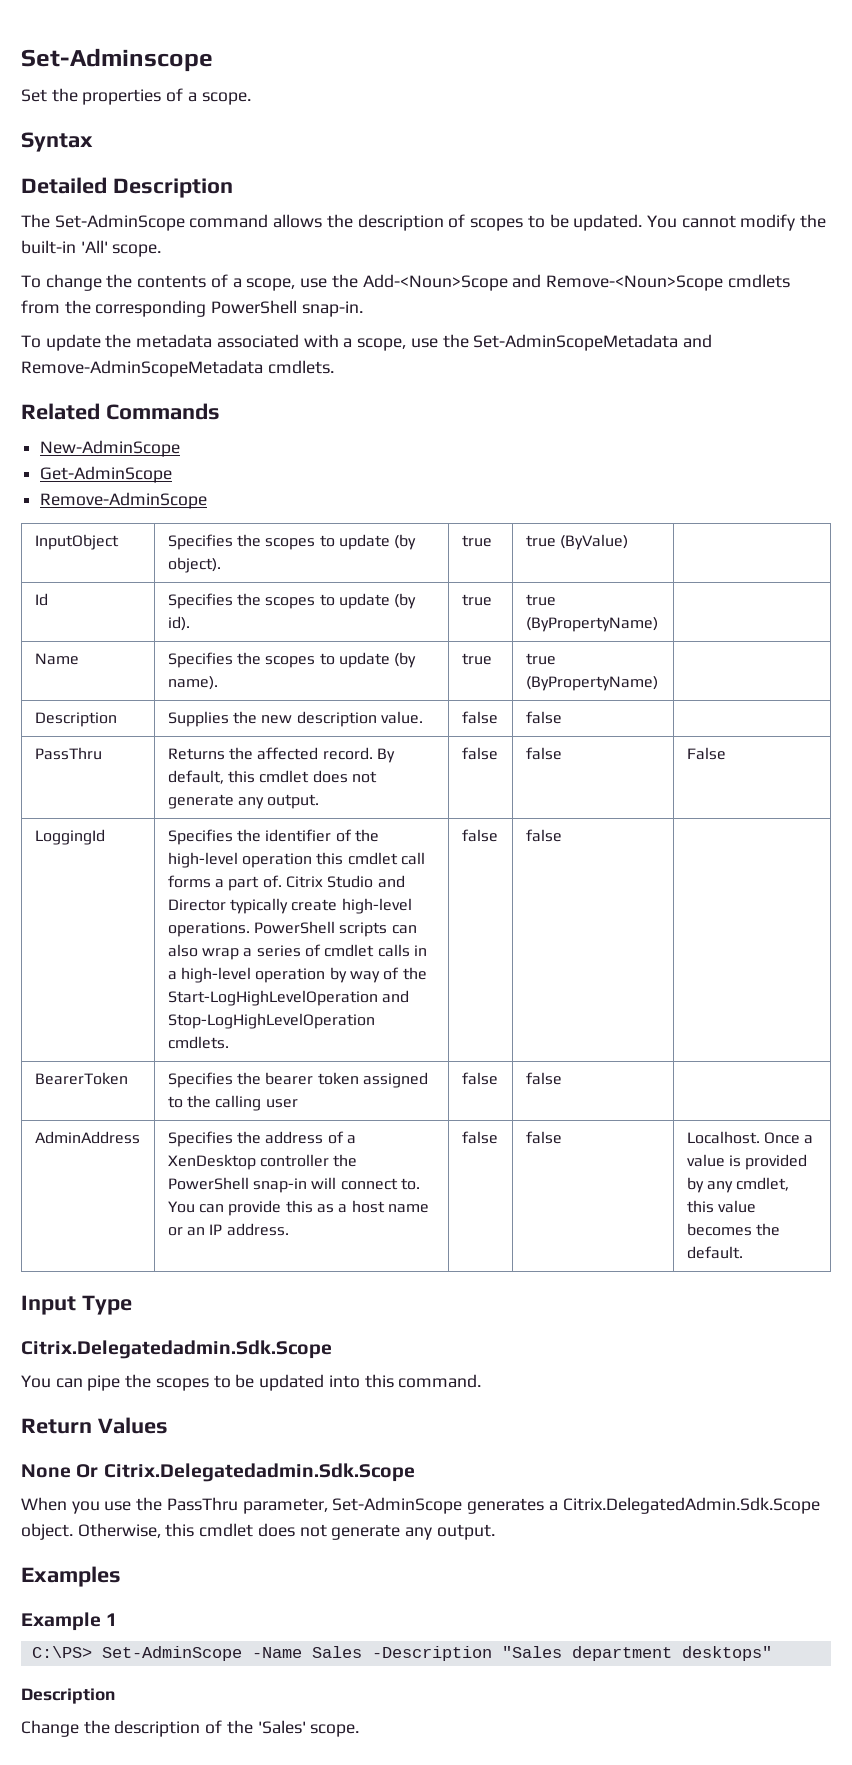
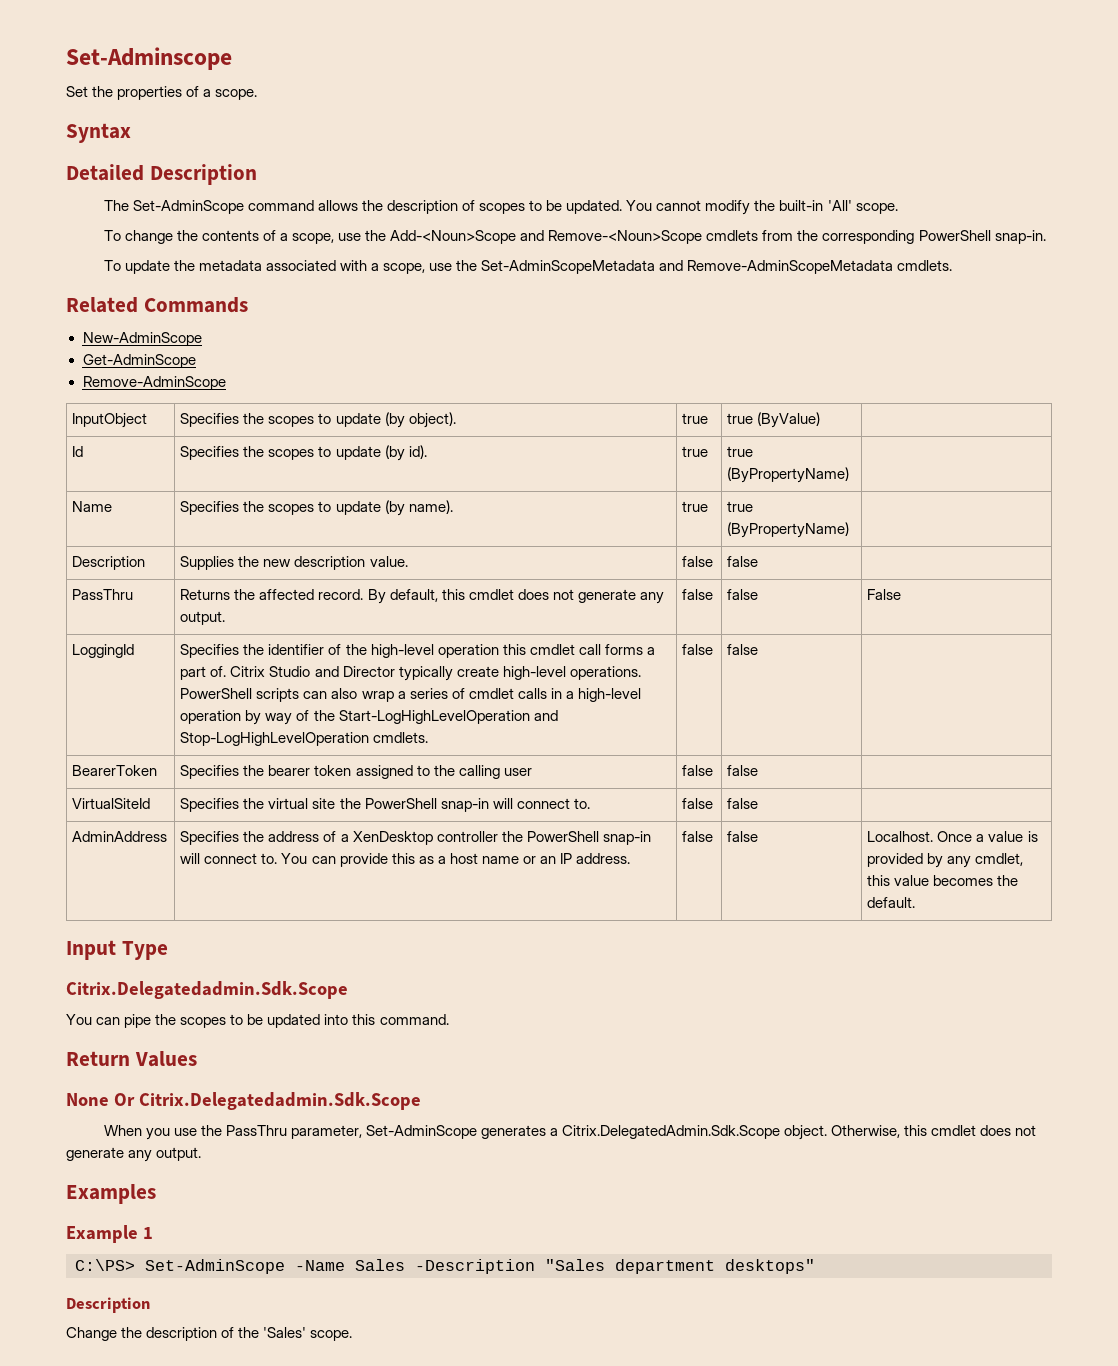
+ VirtualSiteId | Specifies the virtual site the PowerShell snap-in will connect to. | false | false |

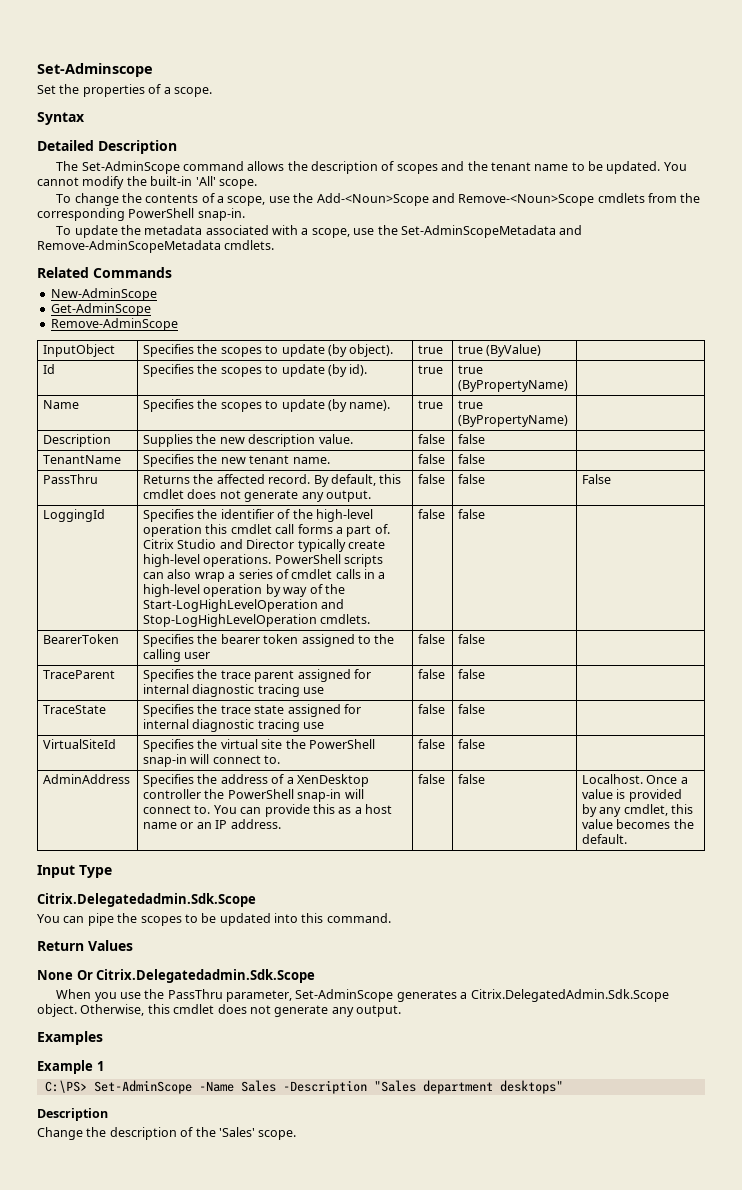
- The Set-AdminScope command allows the description of scopes to be updated.
+ The Set-AdminScope command allows the description of scopes and the tenant name to be updated.
+ TenantName | Specifies the new tenant name. | false | false |
+ TraceParent | Specifies the trace parent assigned for internal diagnostic tracing use | false | false |
+ TraceState | Specifies the trace state assigned for internal diagnostic tracing use | false | false |

